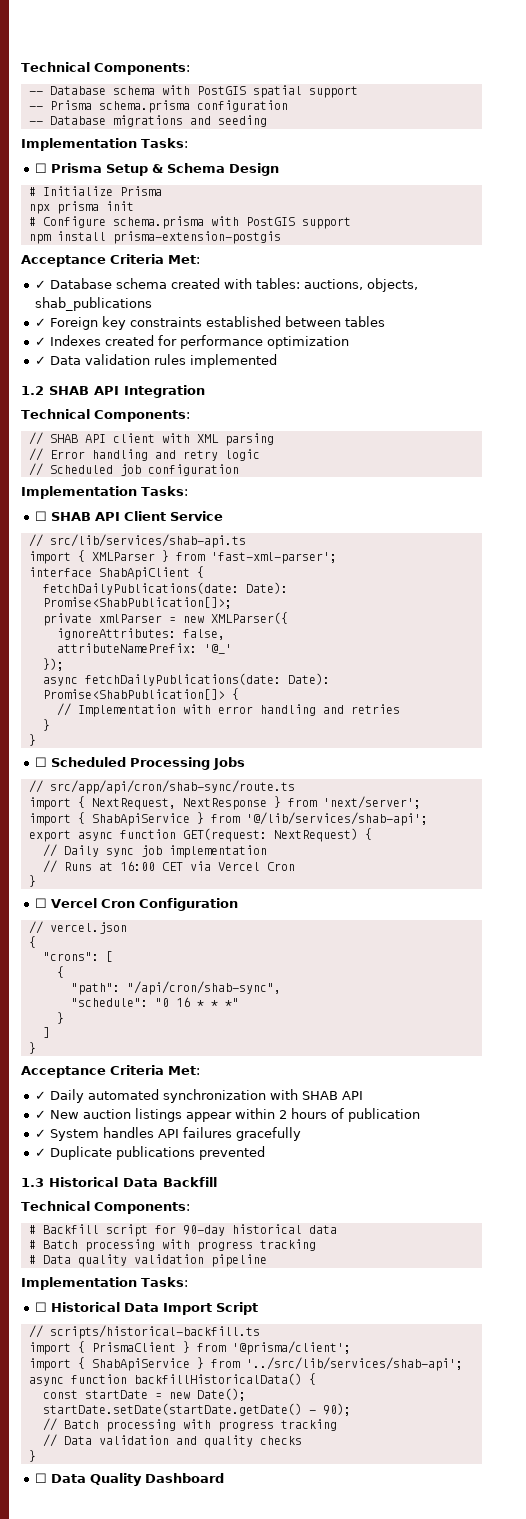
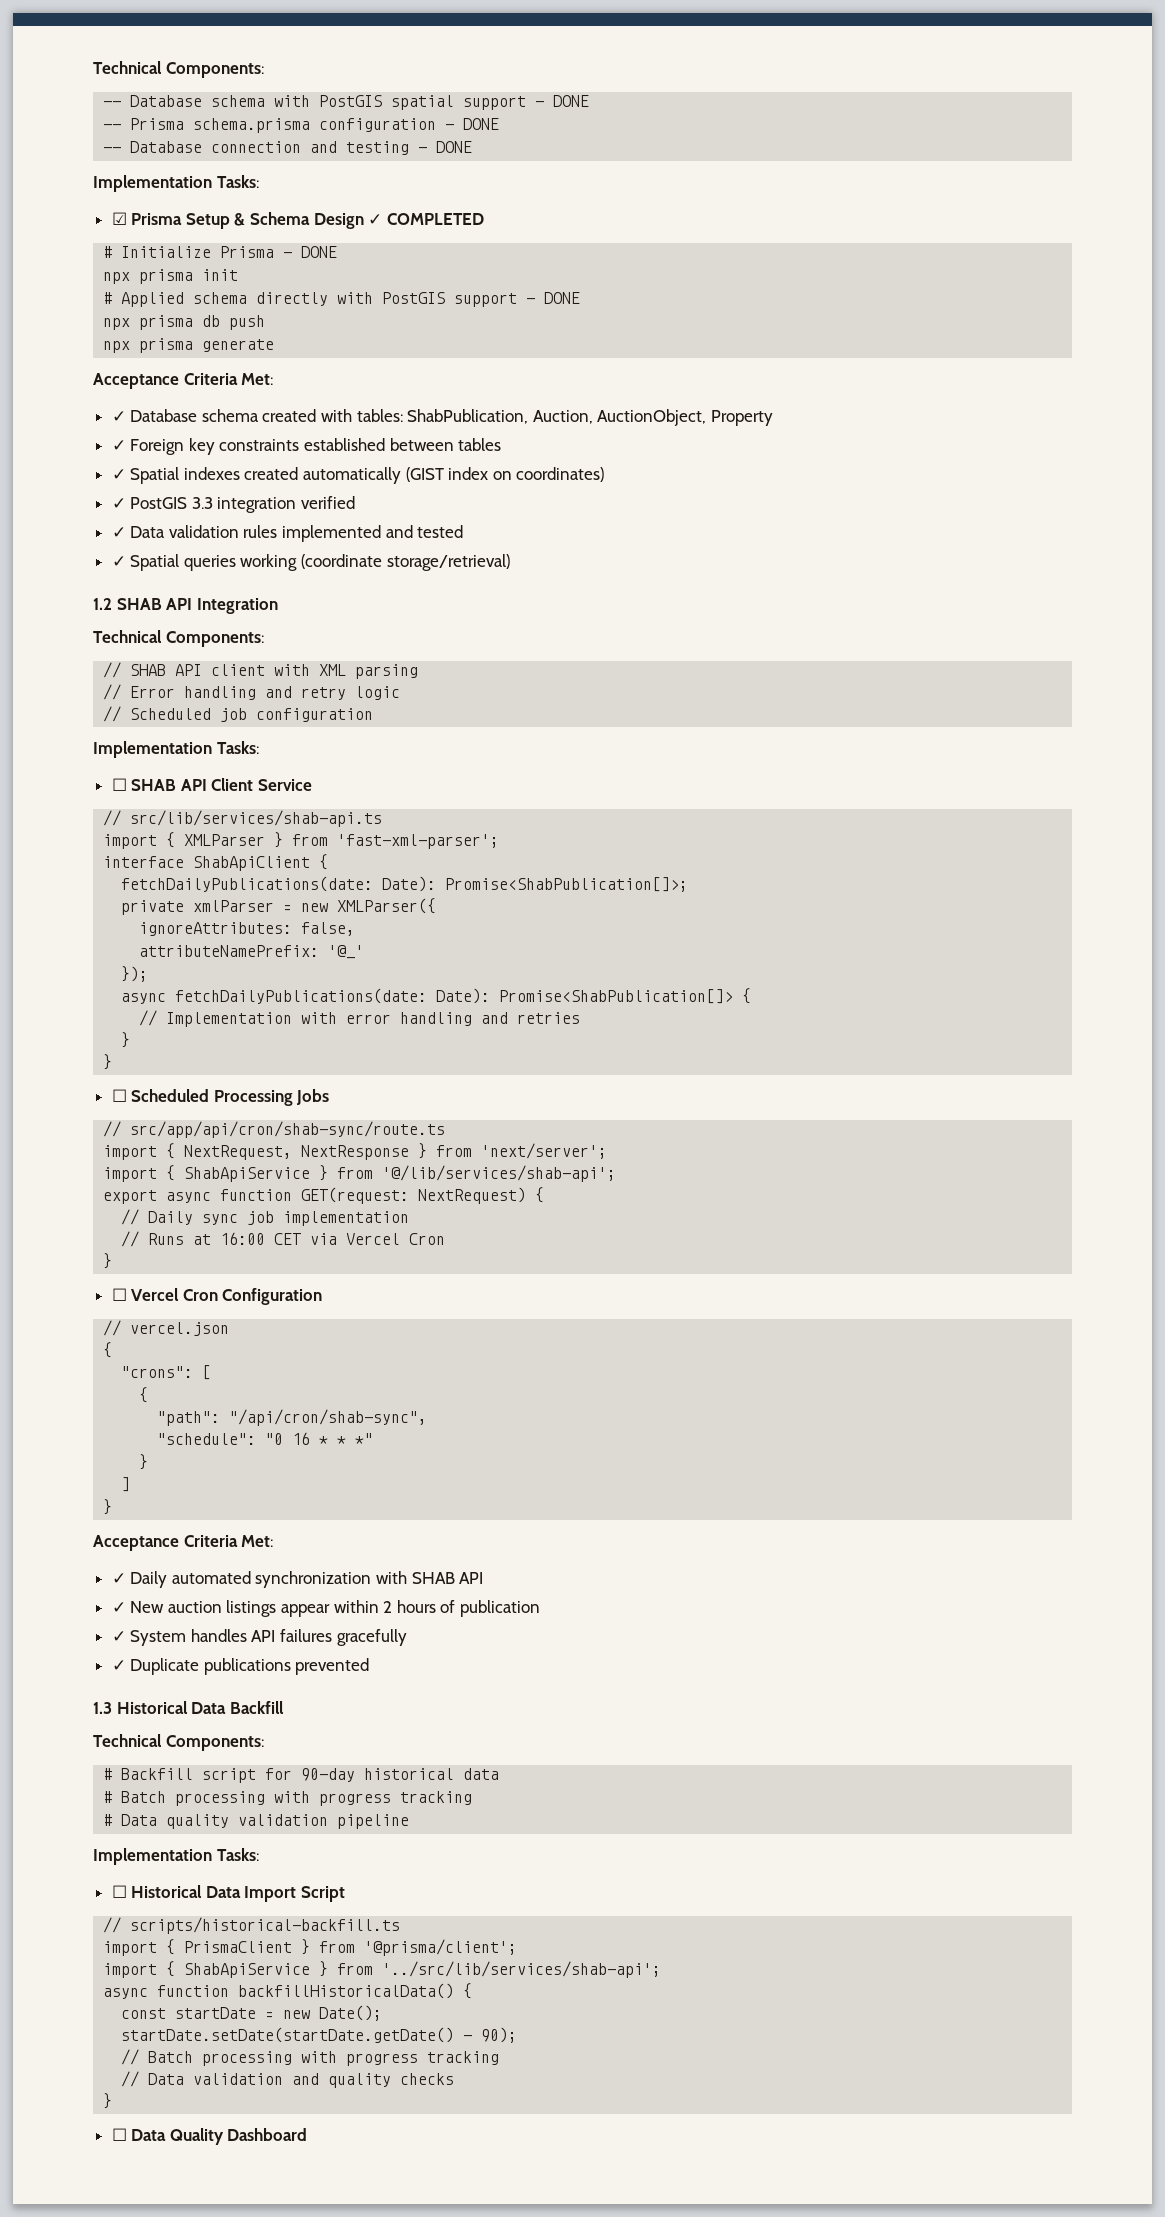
- -- Database schema with PostGIS spatial support
+ -- Database schema with PostGIS spatial support - DONE
- -- Prisma schema.prisma configuration
- -- Database migrations and seeding
+ -- Prisma schema.prisma configuration - DONE
+ -- Database connection and testing - DONE
  Implementation Tasks:
- ☐ Prisma Setup & Schema Design
+ ☑ Prisma Setup & Schema Design ✓ COMPLETED
- # Initialize Prisma
+ # Initialize Prisma - DONE
- # Configure schema.prisma with PostGIS support
- npm install prisma-extension-postgis
+ # Applied schema directly with PostGIS support - DONE
+ npx prisma db push
+ npx prisma generate
- ✓ Database schema created with tables: auctions, objects, shab_publications
+ ✓ Database schema created with tables: ShabPublication, Auction, AuctionObject, Property
- ✓ Indexes created for performance optimization
+ ✓ Spatial indexes created automatically (GIST index on coordinates)
+ ✓ PostGIS 3.3 integration verified
- ✓ Data validation rules implemented
+ ✓ Data validation rules implemented and tested
+ ✓ Spatial queries working (coordinate storage/retrieval)

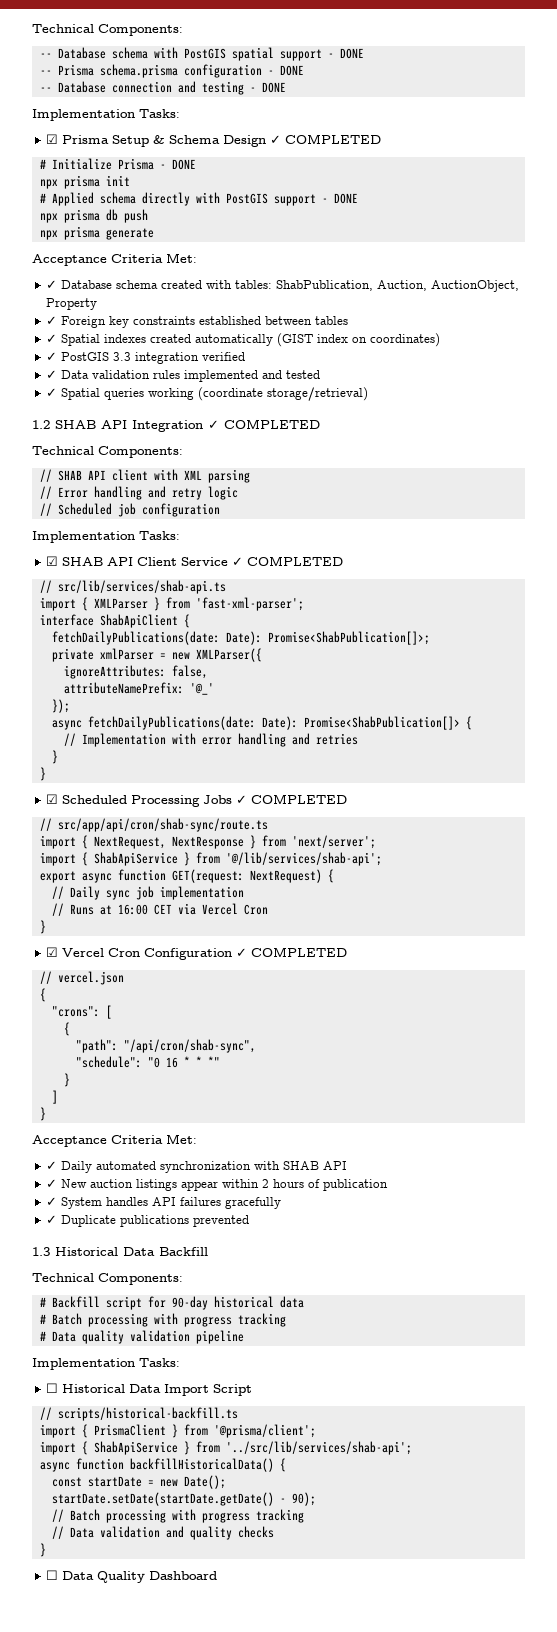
- 1.2 SHAB API Integration
+ 1.2 SHAB API Integration ✓ COMPLETED
- ☐ SHAB API Client Service
+ ☑ SHAB API Client Service ✓ COMPLETED
- ☐ Scheduled Processing Jobs
+ ☑ Scheduled Processing Jobs ✓ COMPLETED
- ☐ Vercel Cron Configuration
+ ☑ Vercel Cron Configuration ✓ COMPLETED

